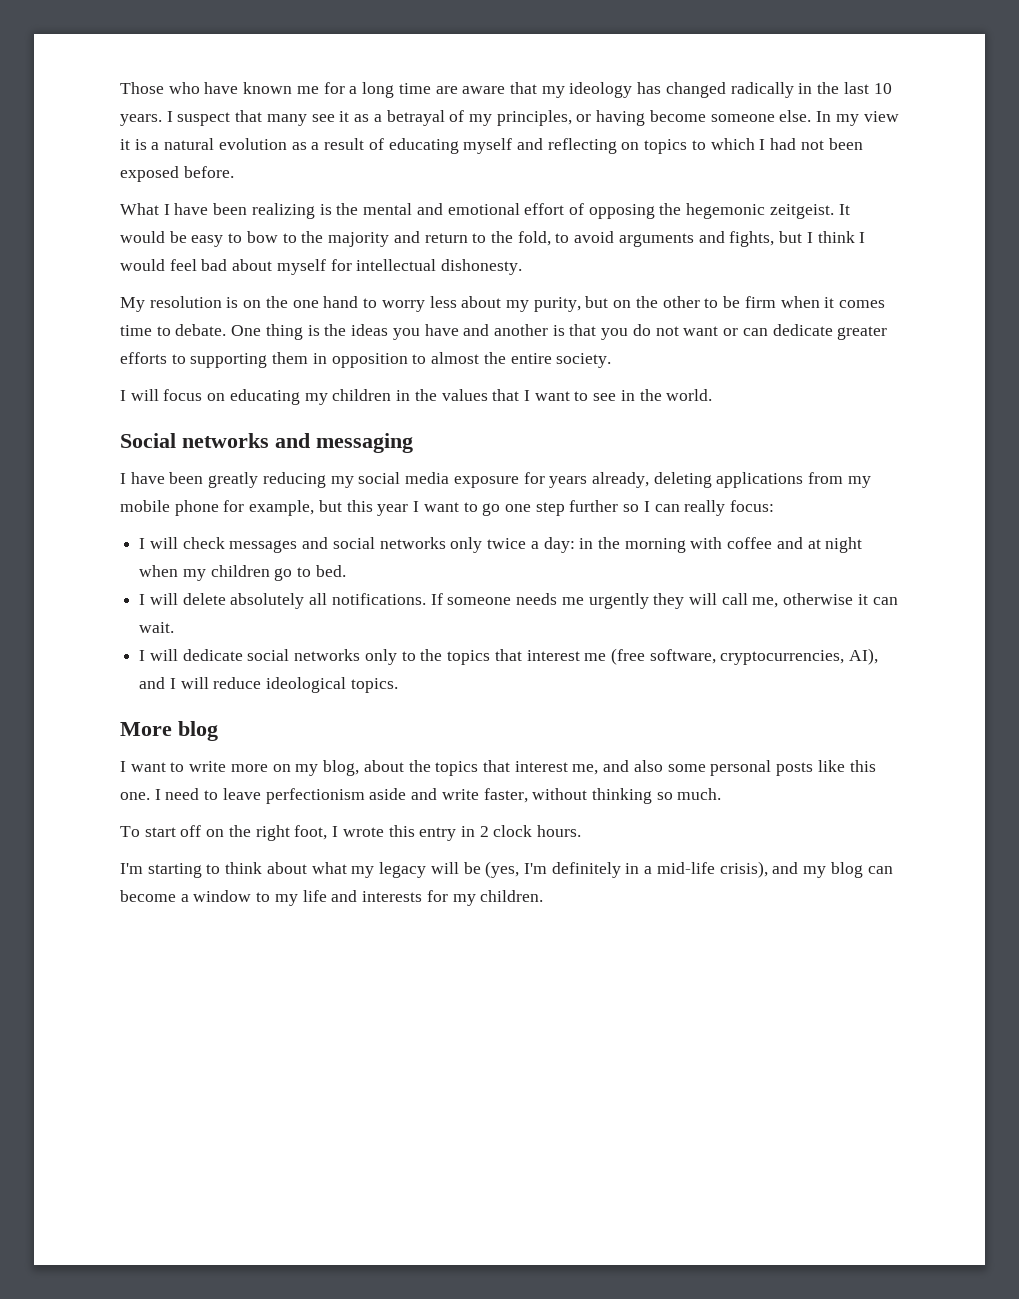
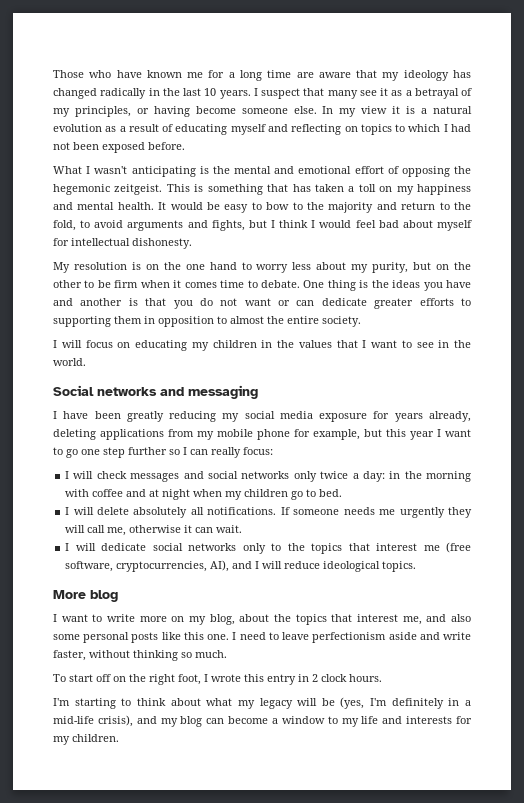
- What I have been realizing is the mental and emotional effort of opposing the hegemonic zeitgeist.
+ What I wasn't anticipating is the mental and emotional effort of opposing the hegemonic zeitgeist.
+ This is something that has taken a toll on my happiness and mental health.

